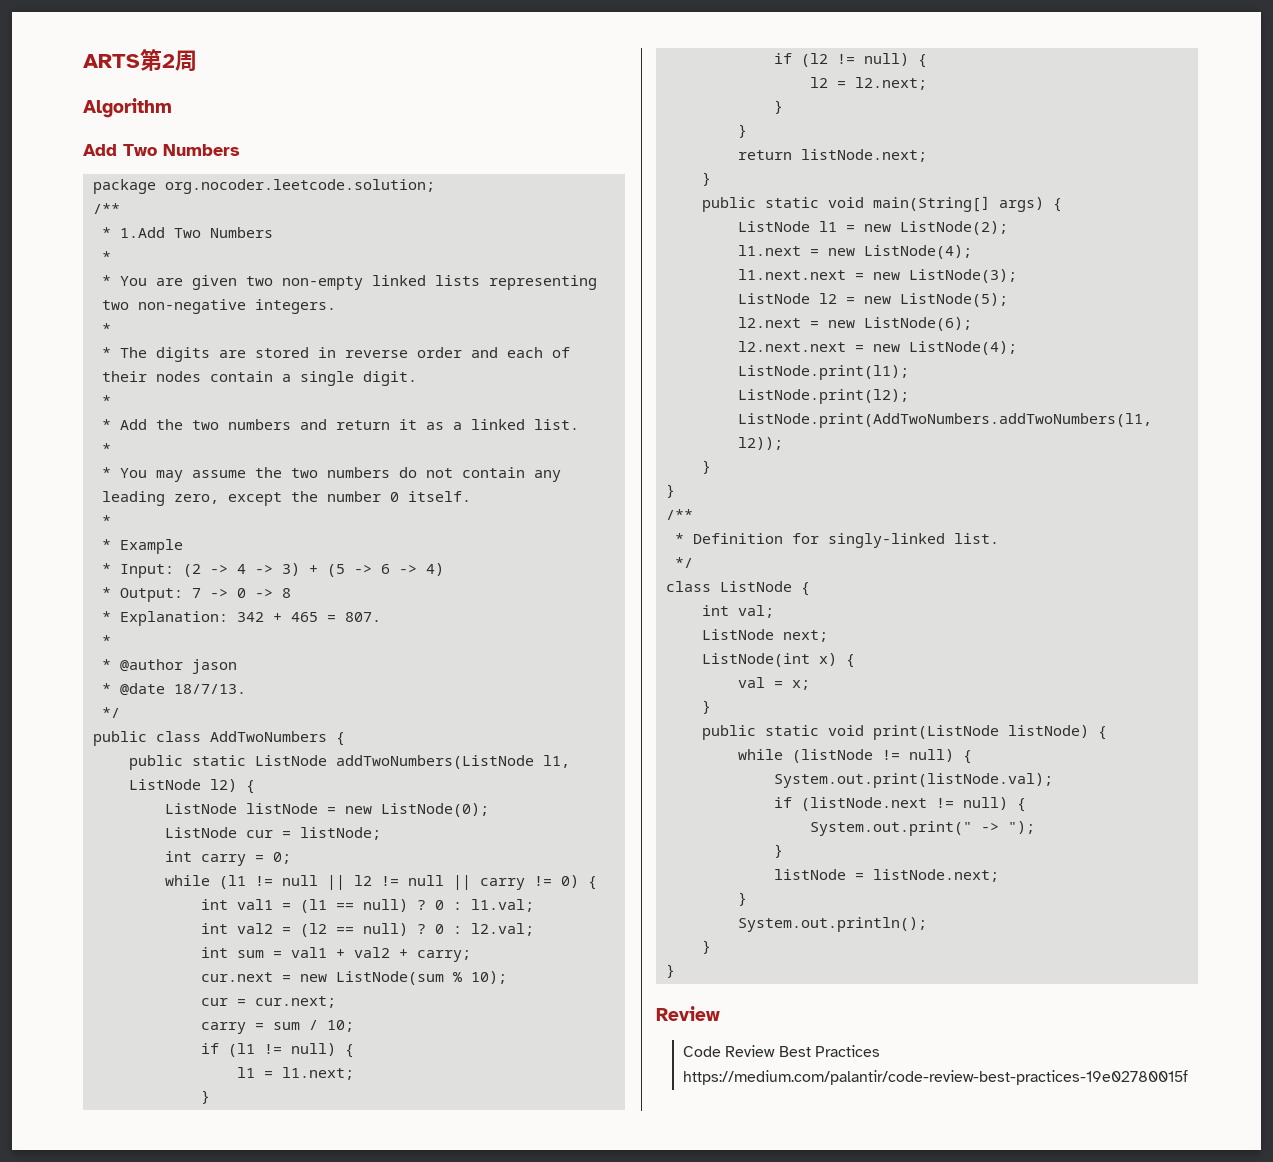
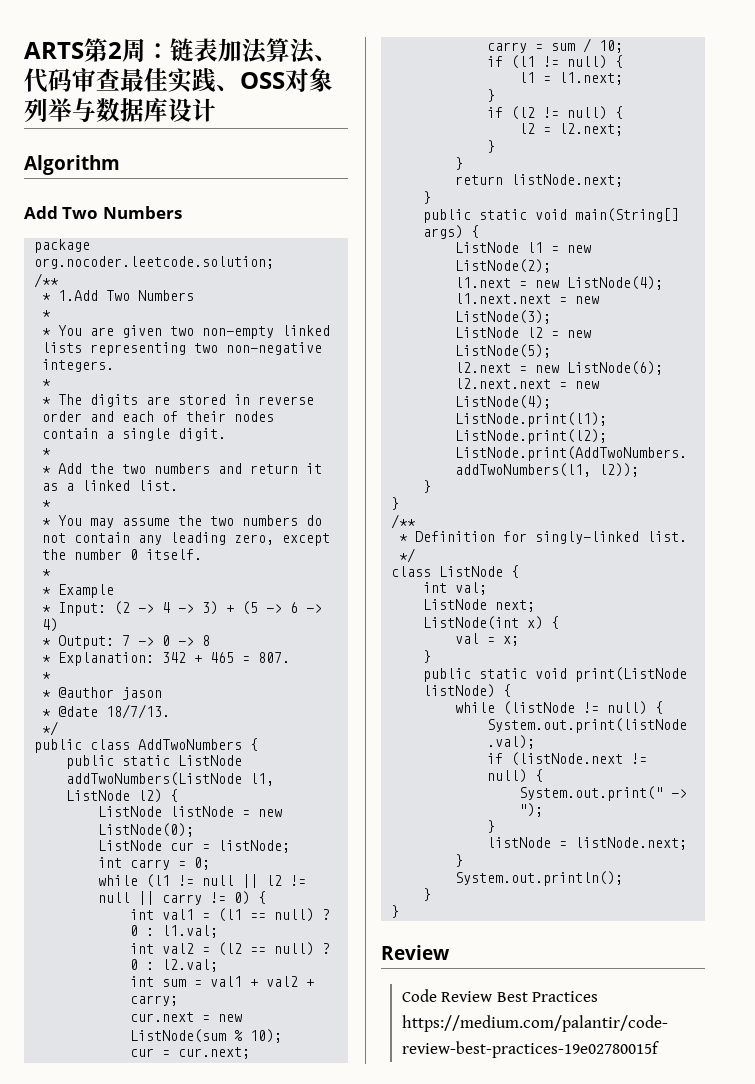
- ARTS第2周
+ ARTS第2周：链表加法算法、代码审查最佳实践、OSS对象列举与数据库设计

